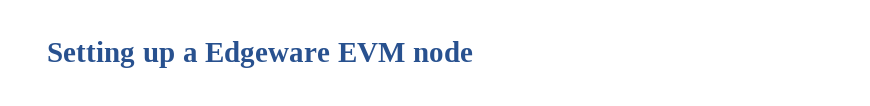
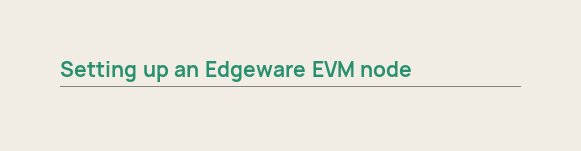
- Setting up a Edgeware EVM node
+ Setting up an Edgeware EVM node

